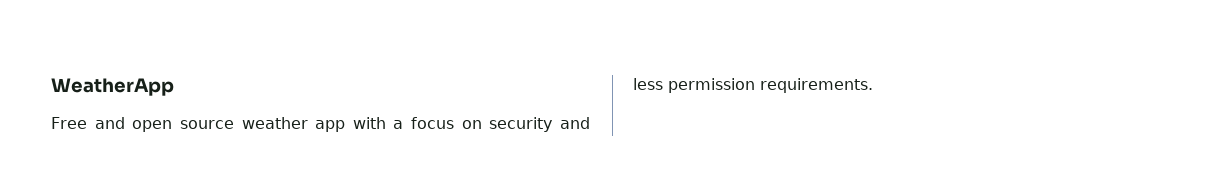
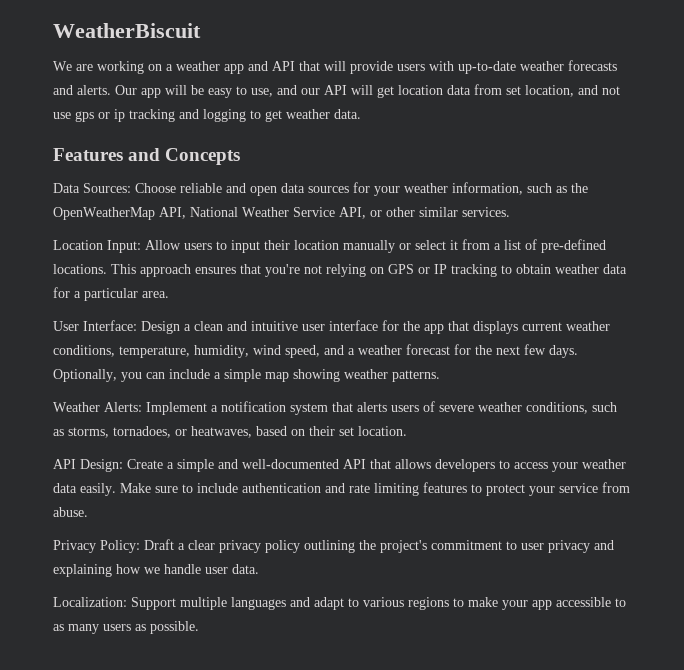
- WeatherApp
- Free and open source weather app with a focus on security and less permission requirements.
+ WeatherBiscuit
+ We are working on a weather app and API that will provide users with up-to-date weather forecasts and alerts. Our app will be easy to use, and our API will get location data from set location, and not use gps or ip tracking and logging to get weather data.
+ Features and Concepts
+ Data Sources: Choose reliable and open data sources for your weather information, such as the OpenWeatherMap API, National Weather Service API, or other similar services.
+ Location Input: Allow users to input their location manually or select it from a list of pre-defined locations. This approach ensures that you're not relying on GPS or IP tracking to obtain weather data for a particular area.
+ User Interface: Design a clean and intuitive user interface for the app that displays current weather conditions, temperature, humidity, wind speed, and a weather forecast for the next few days. Optionally, you can include a simple map showing weather patterns.
+ Weather Alerts: Implement a notification system that alerts users of severe weather conditions, such as storms, tornadoes, or heatwaves, based on their set location.
+ API Design: Create a simple and well-documented API that allows developers to access your weather data easily. Make sure to include authentication and rate limiting features to protect your service from abuse.
+ Privacy Policy: Draft a clear privacy policy outlining the project's commitment to user privacy and explaining how we handle user data.
+ Localization: Support multiple languages and adapt to various regions to make your app accessible to as many users as possible.

